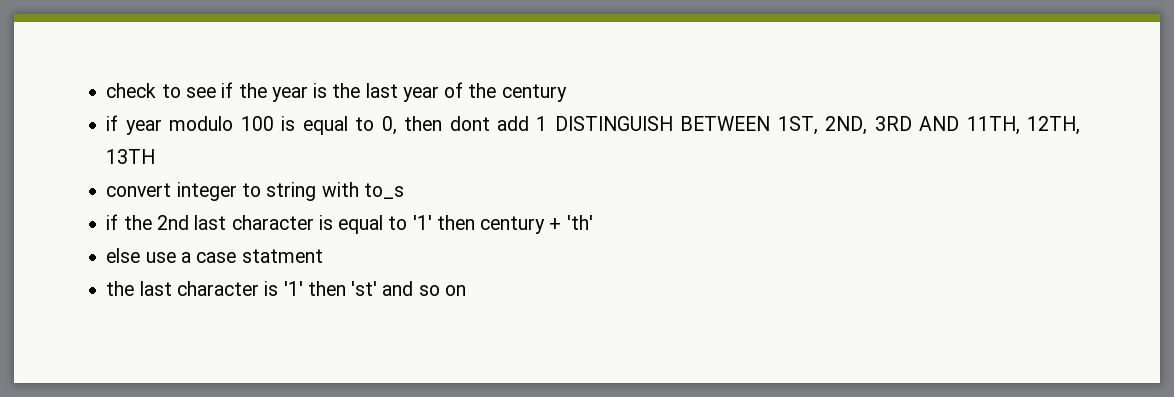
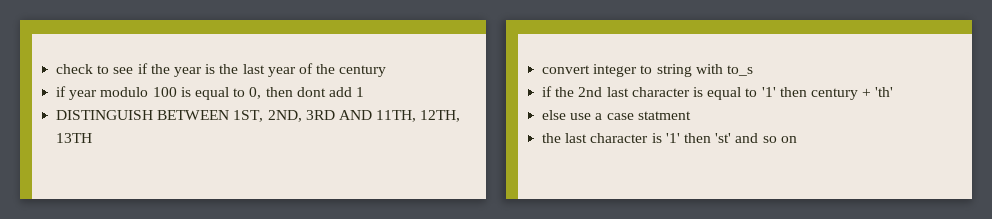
- if year modulo 100 is equal to 0, then dont add 1 DISTINGUISH BETWEEN 1ST, 2ND, 3RD AND 11TH, 12TH, 13TH
+ if year modulo 100 is equal to 0, then dont add 1
+ DISTINGUISH BETWEEN 1ST, 2ND, 3RD AND 11TH, 12TH, 13TH

